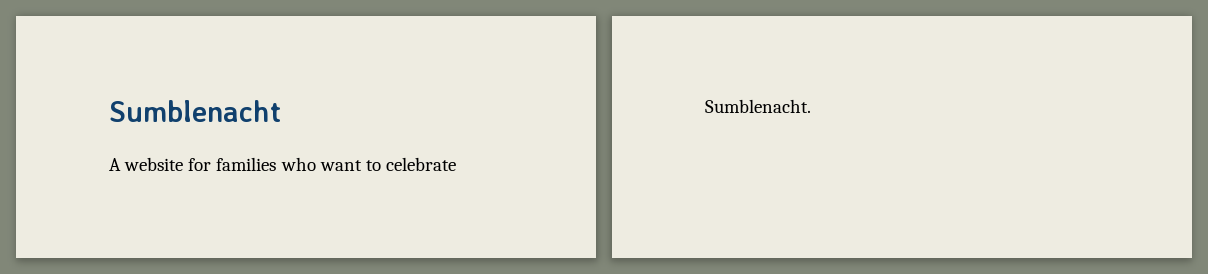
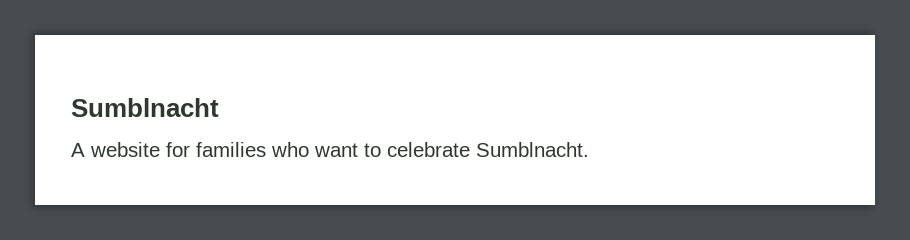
- Sumblenacht
+ Sumblnacht
- A website for families who want to celebrate Sumblenacht.
+ A website for families who want to celebrate Sumblnacht.

